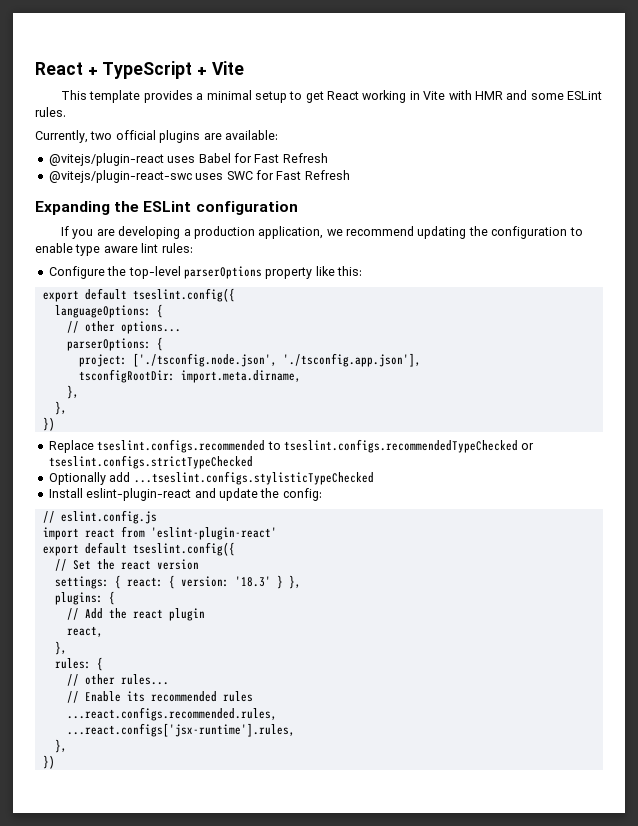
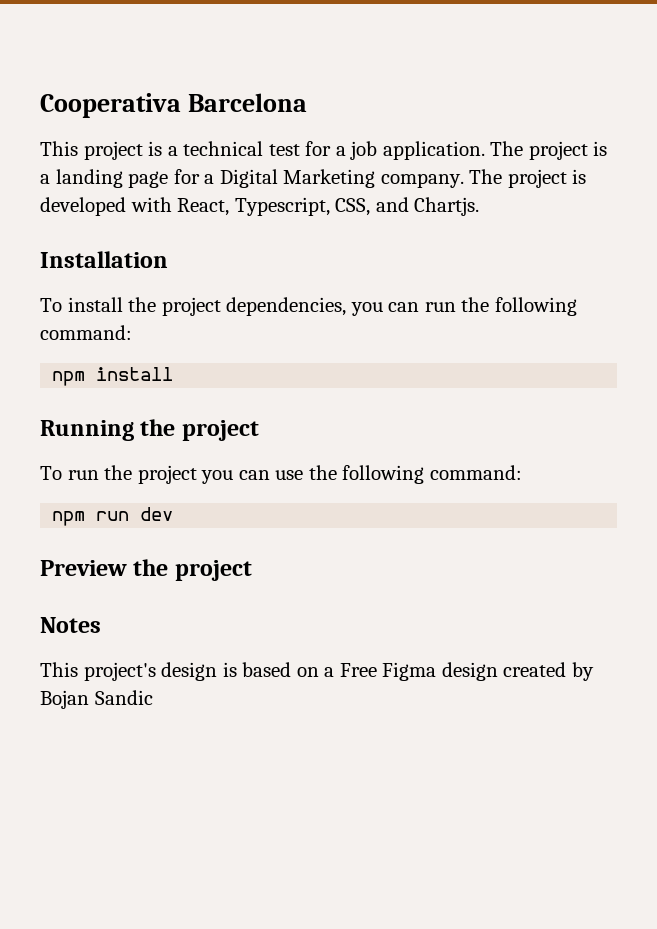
- React + TypeScript + Vite
- This template provides a minimal setup to get React working in Vite with HMR and some ESLint rules.
- Currently, two official plugins are available:
- @vitejs/plugin-react uses Babel for Fast Refresh
- @vitejs/plugin-react-swc uses SWC for Fast Refresh
- Expanding the ESLint configuration
- If you are developing a production application, we recommend updating the configuration to enable type aware lint rules:
- Configure the top-level parserOptions property like this:
- export default tseslint.config({
- languageOptions: {
- // other options...
- parserOptions: {
- project: ['./tsconfig.node.json', './tsconfig.app.json'],
- tsconfigRootDir: import.meta.dirname,
- },
- },
- })
- Replace tseslint.configs.recommended to tseslint.configs.recommendedTypeChecked or tseslint.configs.strictTypeChecked
- Optionally add ...tseslint.configs.stylisticTypeChecked
- Install eslint-plugin-react and update the config:
- // eslint.config.js
- import react from 'eslint-plugin-react'
- export default tseslint.config({
- // Set the react version
- settings: { react: { version: '18.3' } },
- plugins: {
- // Add the react plugin
- react,
- },
- rules: {
- // other rules...
- // Enable its recommended rules
- ...react.configs.recommended.rules,
- ...react.configs['jsx-runtime'].rules,
- },
- })
+ Cooperativa Barcelona
+ This project is a technical test for a job application. The project is a landing page for a Digital Marketing company. The project is developed with React, Typescript, CSS, and Chartjs.
+ Installation
+ To install the project dependencies, you can run the following command:
+ npm install
+ Running the project
+ To run the project you can use the following command:
+ npm run dev
+ Preview the project
+ Notes
+ This project's design is based on a Free Figma design created by Bojan Sandic

